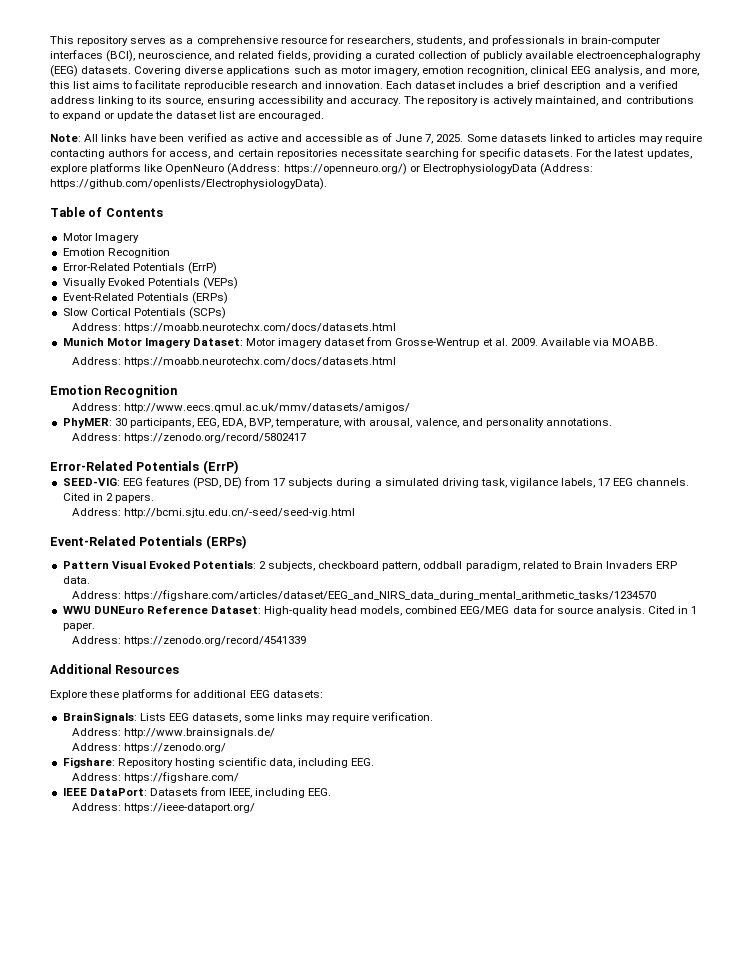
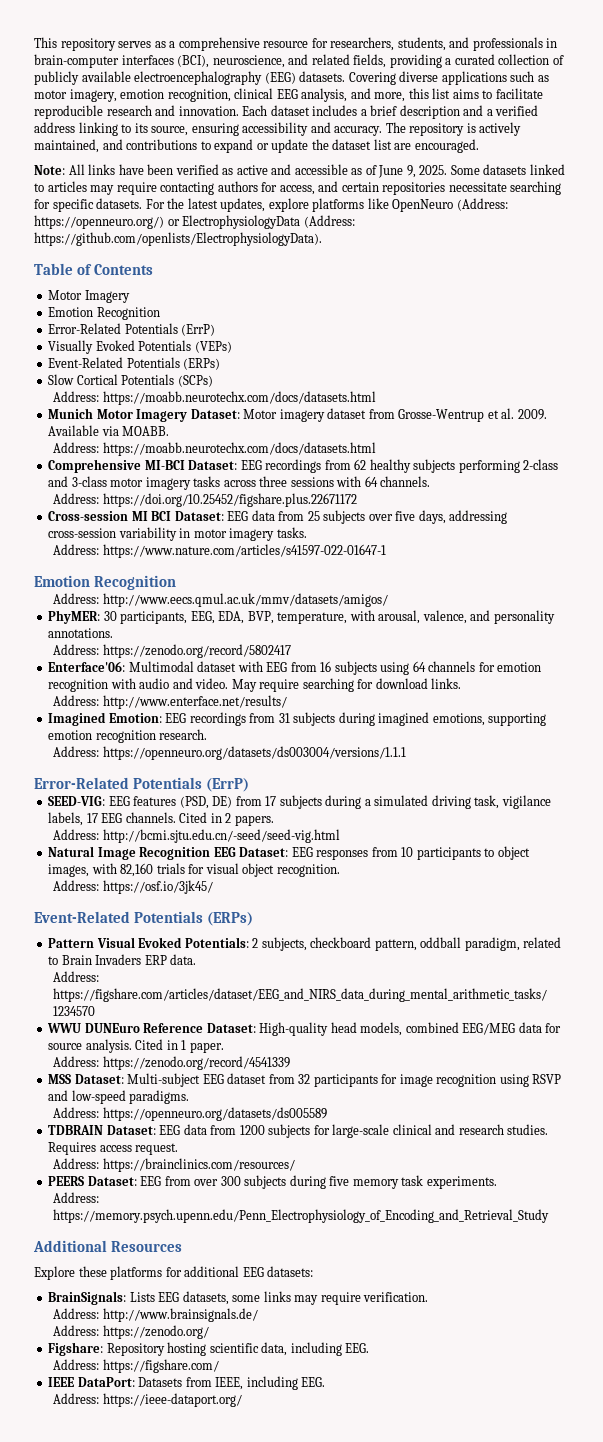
- Note: All links have been verified as active and accessible as of June 7, 2025.
+ Note: All links have been verified as active and accessible as of June 9, 2025.
+ Comprehensive MI-BCI Dataset: EEG recordings from 62 healthy subjects performing 2-class and 3-class motor imagery tasks across three sessions with 64 channels.
+ Address: https://doi.org/10.25452/figshare.plus.22671172
+ Cross-session MI BCI Dataset: EEG data from 25 subjects over five days, addressing cross-session variability in motor imagery tasks.
+ Address: https://www.nature.com/articles/s41597-022-01647-1
+ Enterface'06: Multimodal dataset with EEG from 16 subjects using 64 channels for emotion recognition with audio and video. May require searching for download links.
+ Address: http://www.enterface.net/results/
+ Imagined Emotion: EEG recordings from 31 subjects during imagined emotions, supporting emotion recognition research.
+ Address: https://openneuro.org/datasets/ds003004/versions/1.1.1
+ Natural Image Recognition EEG Dataset: EEG responses from 10 participants to object images, with 82,160 trials for visual object recognition.
+ Address: https://osf.io/3jk45/
+ MSS Dataset: Multi-subject EEG dataset from 32 participants for image recognition using RSVP and low-speed paradigms.
+ Address: https://openneuro.org/datasets/ds005589
+ TDBRAIN Dataset: EEG data from 1200 subjects for large-scale clinical and research studies. Requires access request.
+ Address: https://brainclinics.com/resources/
+ PEERS Dataset: EEG from over 300 subjects during five memory task experiments.
+ Address: https://memory.psych.upenn.edu/Penn_Electrophysiology_of_Encoding_and_Retrieval_Study

